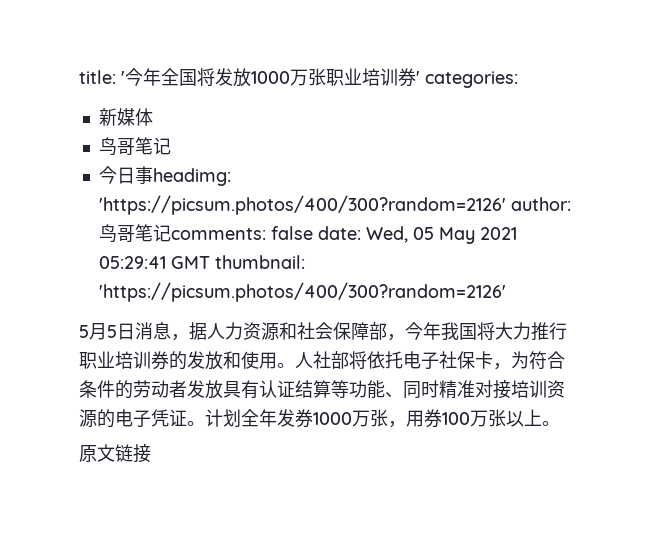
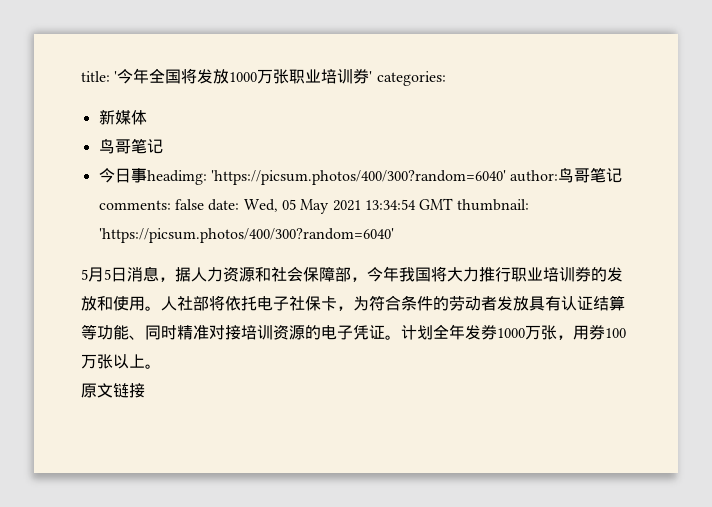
- 今日事headimg: 'https://picsum.photos/400/300?random=2126' author:鸟哥笔记comments: false date: Wed, 05 May 2021 05:29:41 GMT thumbnail: 'https://picsum.photos/400/300?random=2126'
+ 今日事headimg: 'https://picsum.photos/400/300?random=6040' author:鸟哥笔记comments: false date: Wed, 05 May 2021 13:34:54 GMT thumbnail: 'https://picsum.photos/400/300?random=6040'

